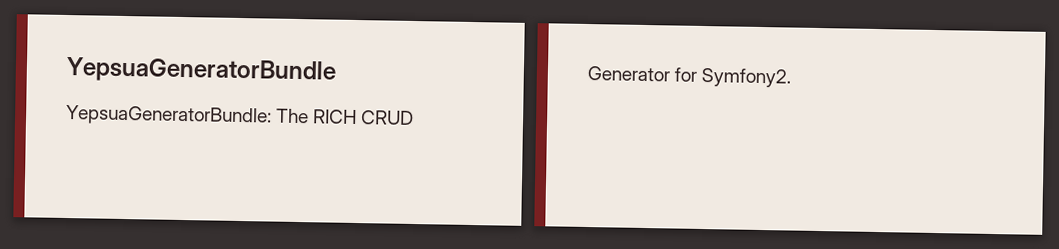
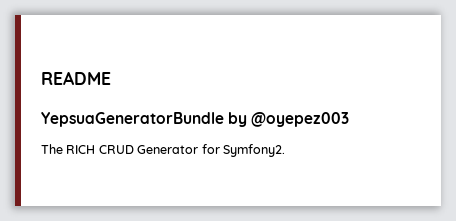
+ README
- YepsuaGeneratorBundle
- YepsuaGeneratorBundle: The RICH CRUD Generator for Symfony2.
+ YepsuaGeneratorBundle by @oyepez003
+ The RICH CRUD Generator for Symfony2.

